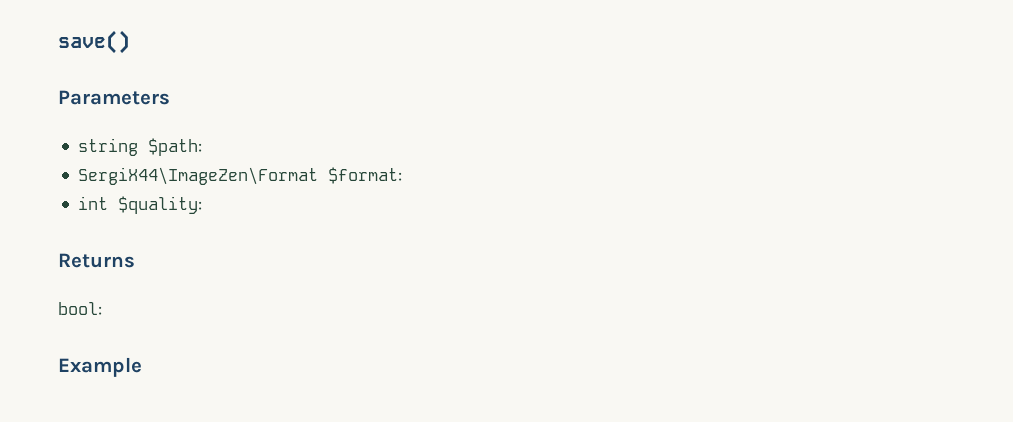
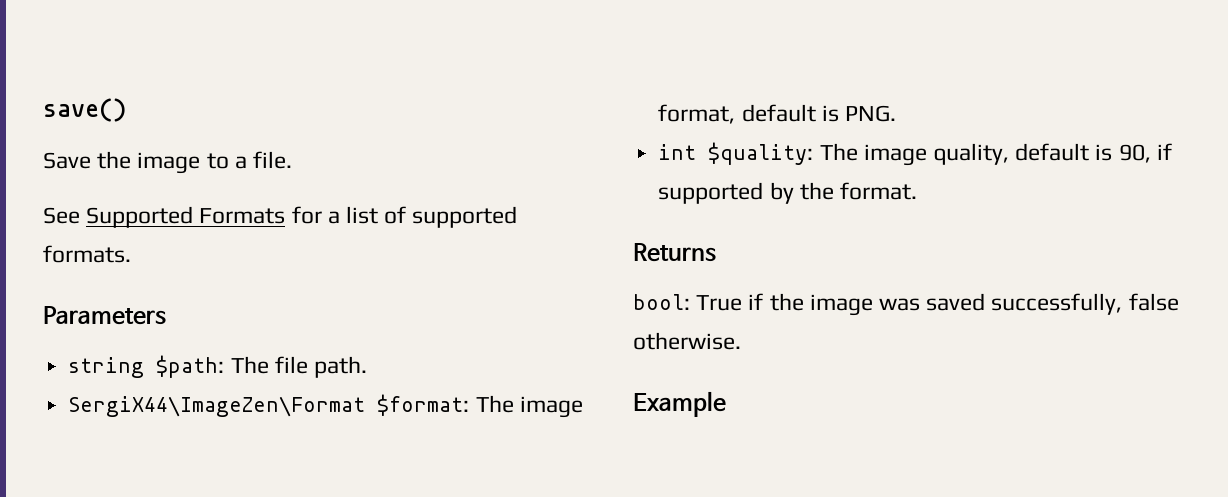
+ Save the image to a file.
+ See Supported Formats for a list of supported formats.
- string $path:
+ string $path: The file path.
- SergiX44\ImageZen\Format $format:
- int $quality:
+ SergiX44\ImageZen\Format $format: The image format, default is PNG.
+ int $quality: The image quality, default is 90, if supported by the format.
  Returns
- bool:
+ bool: True if the image was saved successfully, false otherwise.

